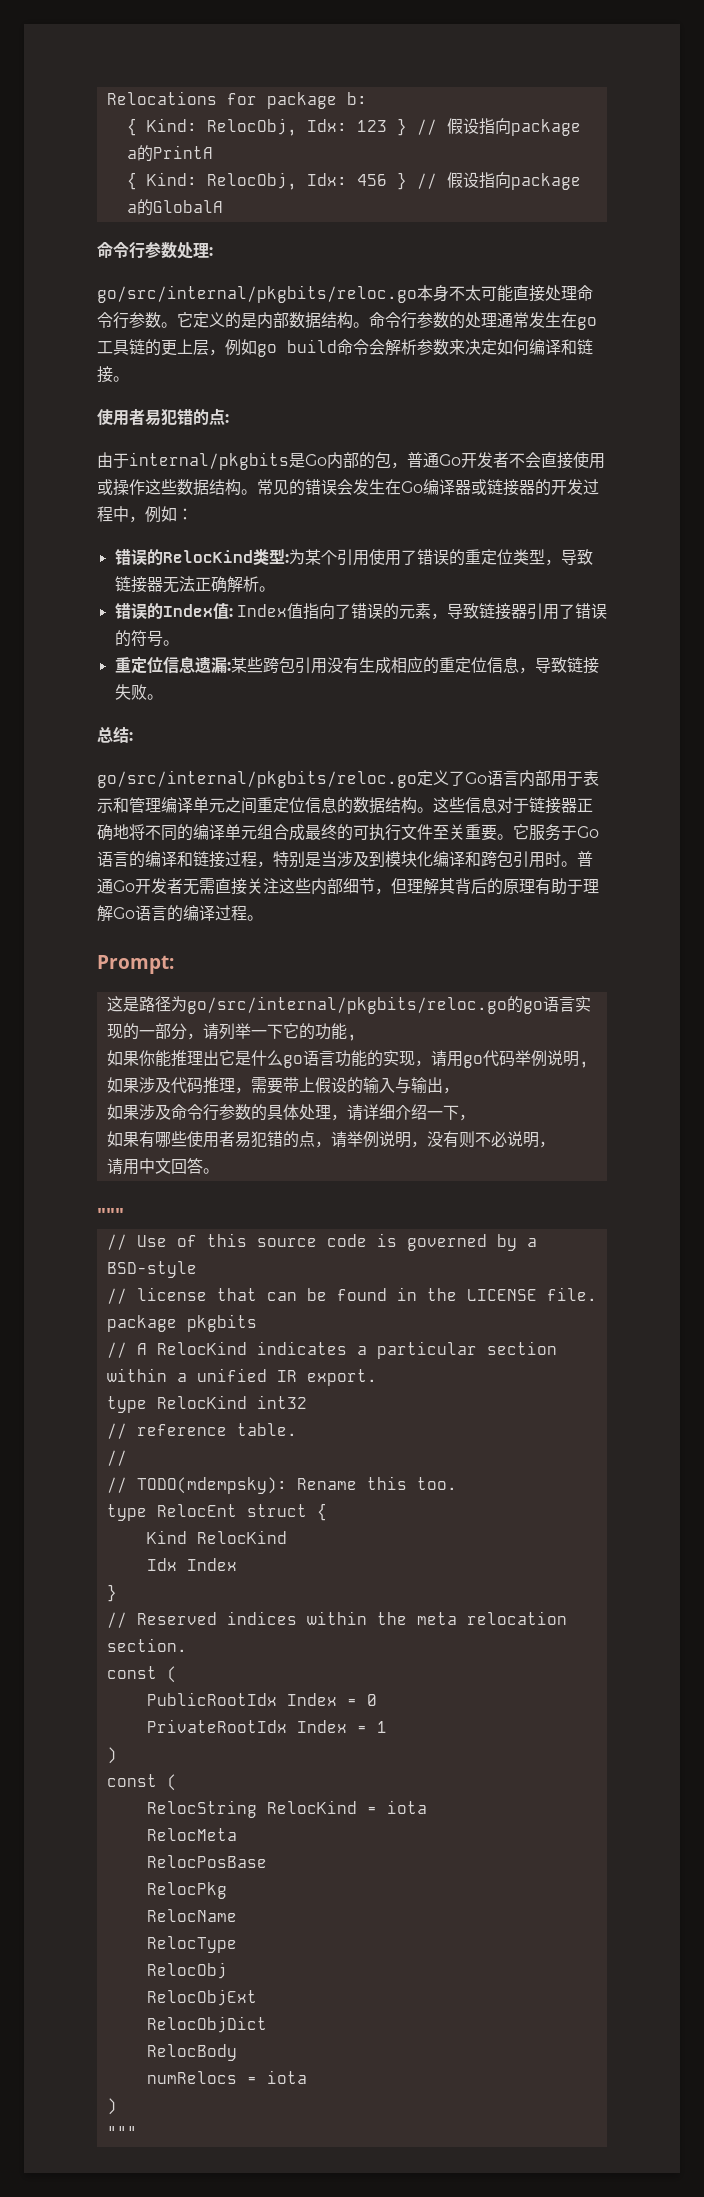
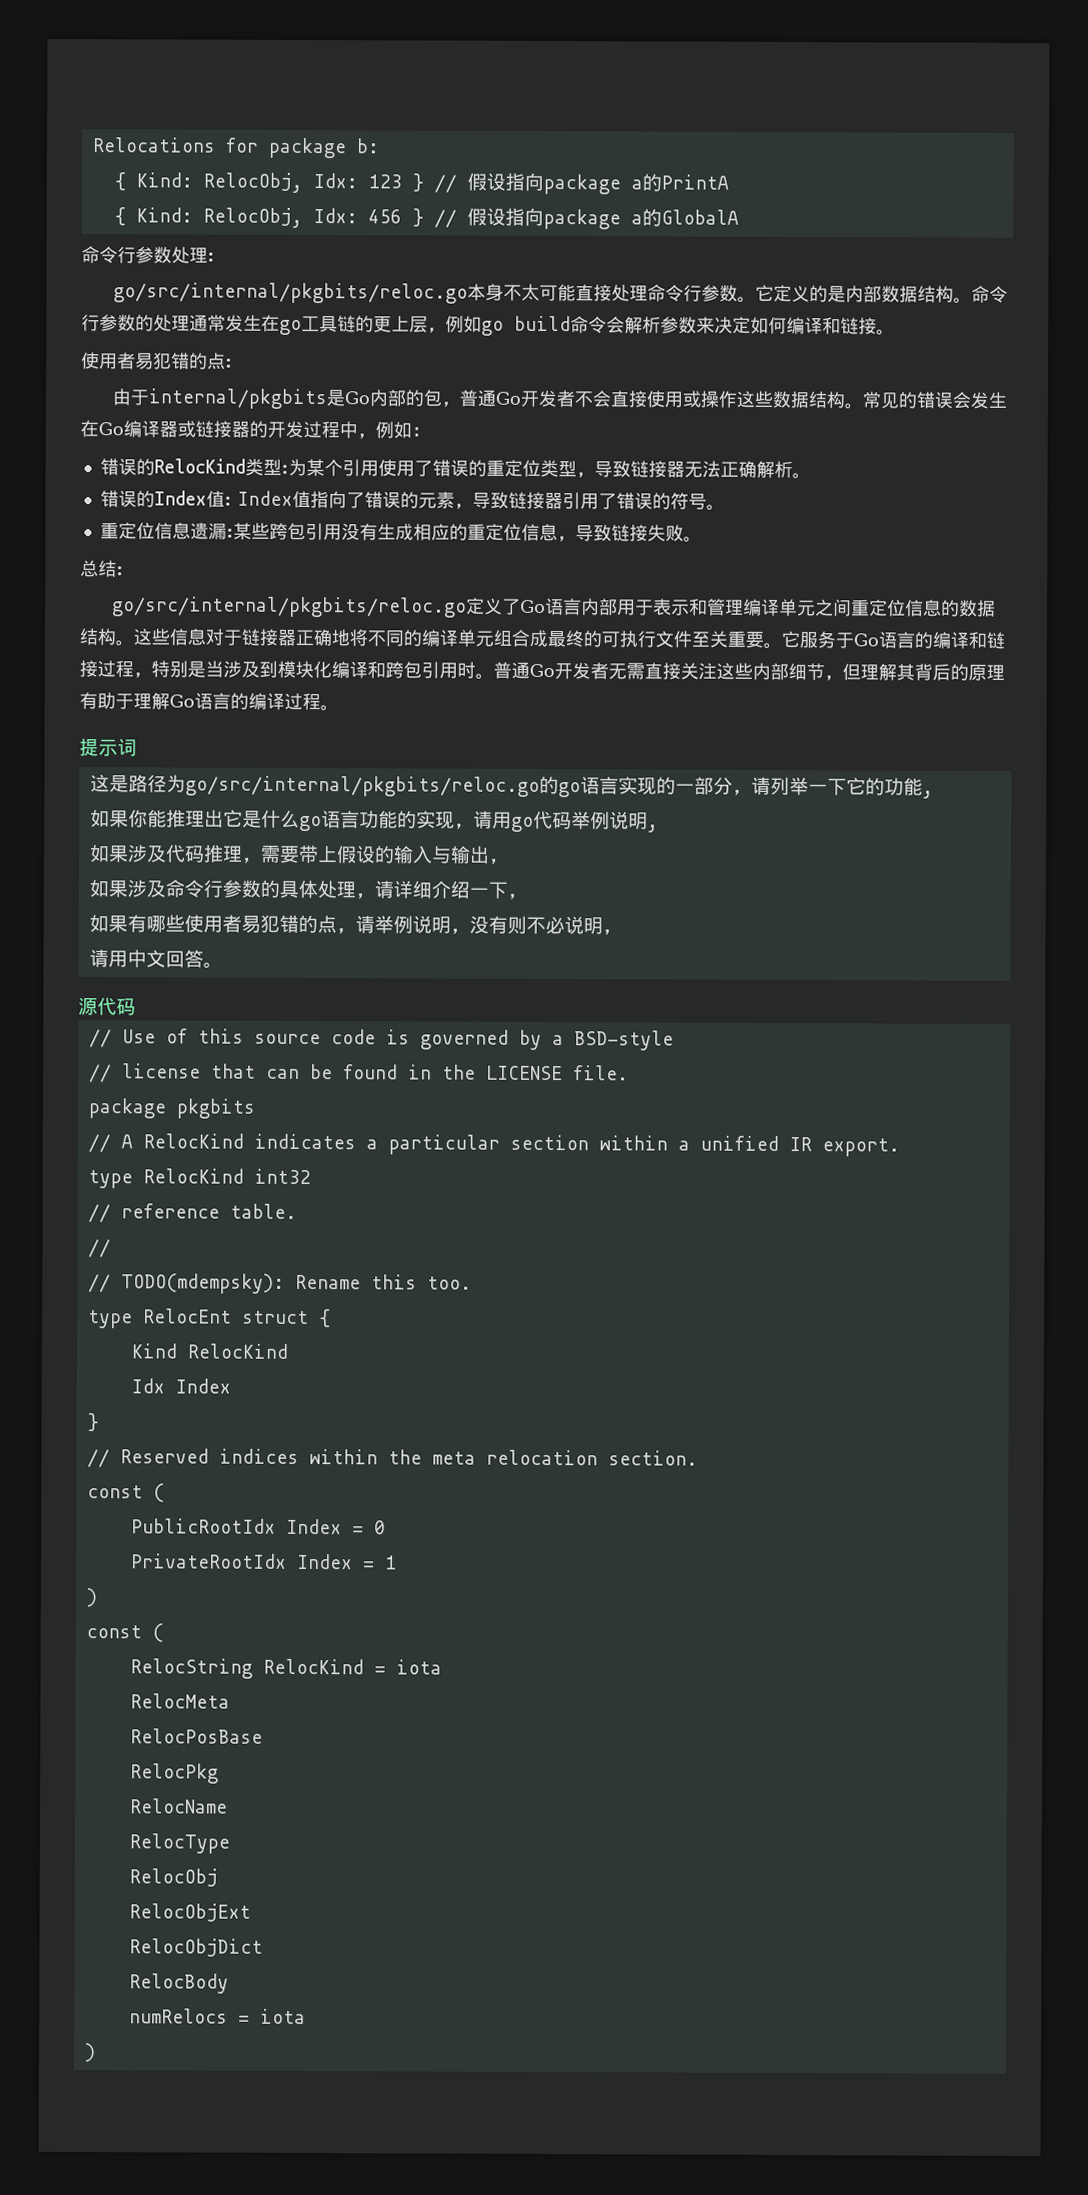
- Prompt:
+ 提示词
  请用中文回答。
- """
+ 源代码
  numRelocs = iota
  )
- """

